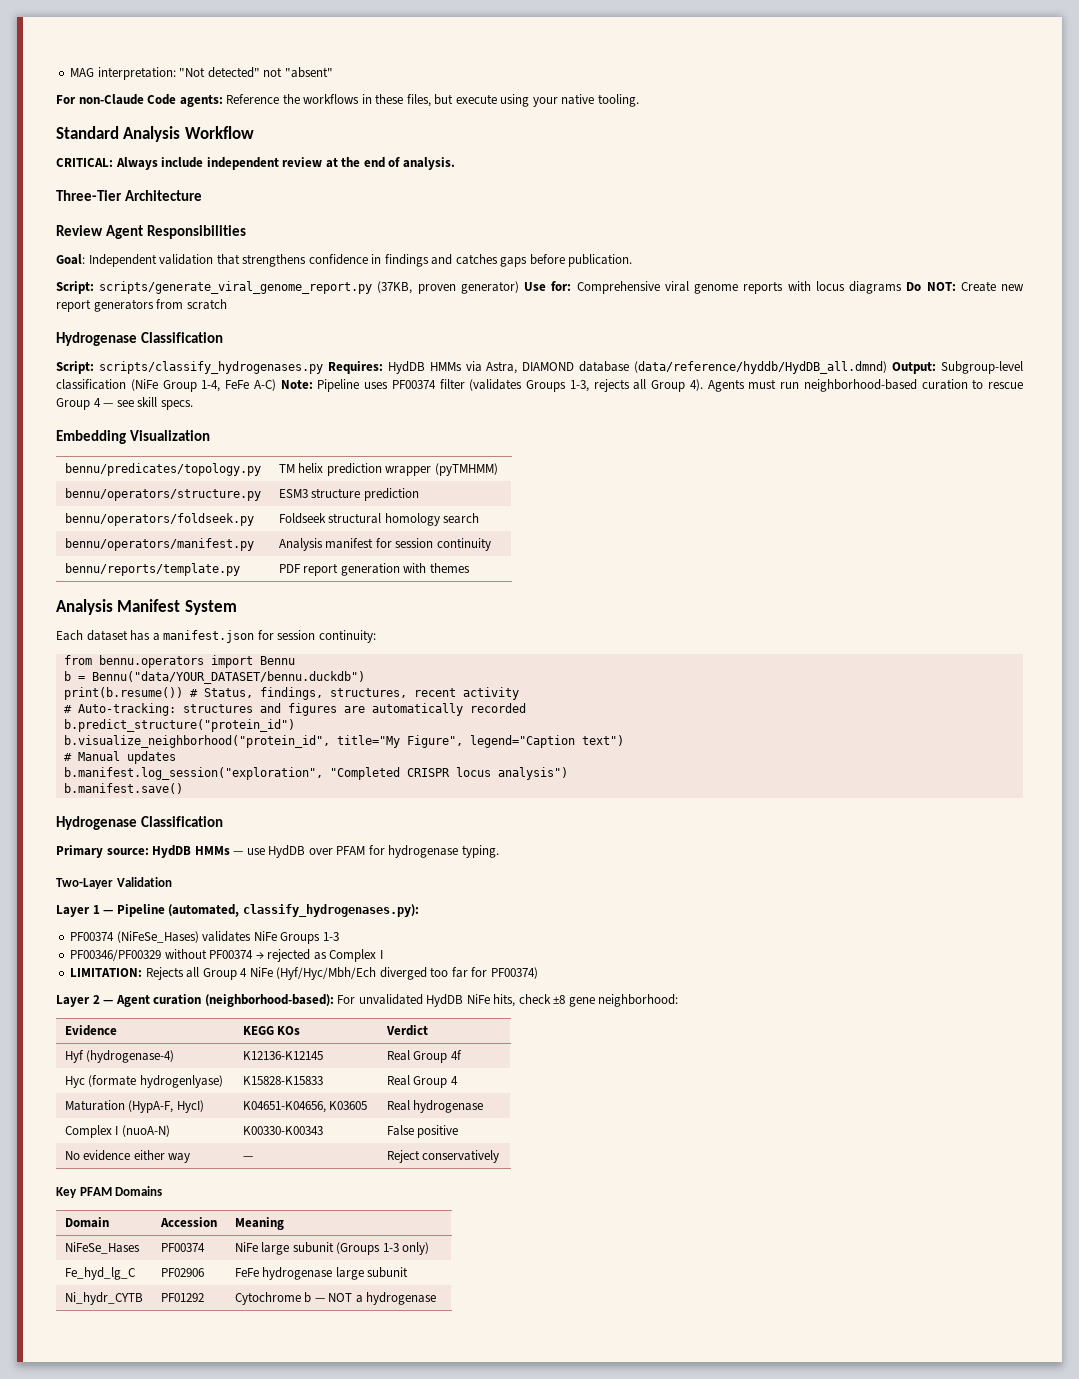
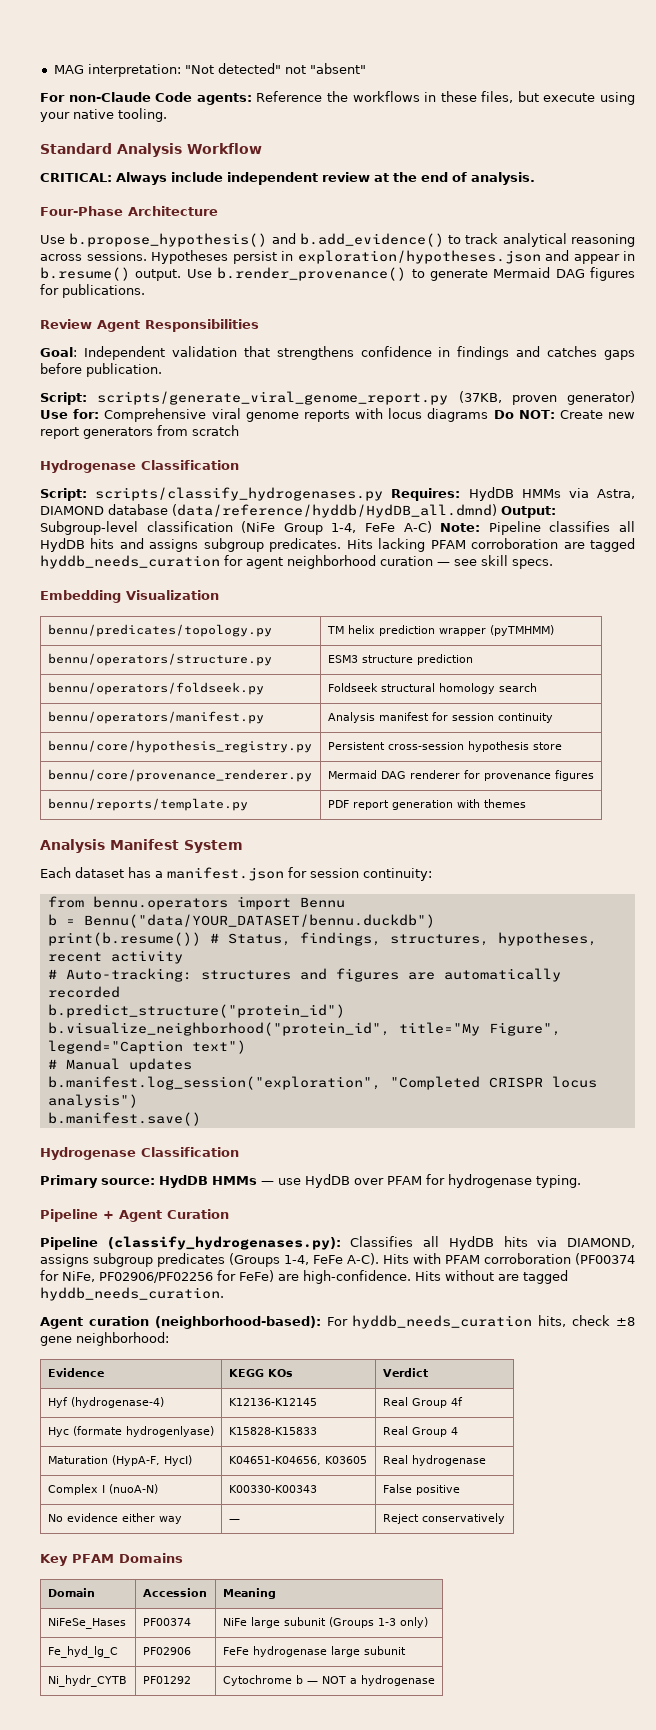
- Three-Tier Architecture
+ Four-Phase Architecture
+ Use b.propose_hypothesis() and b.add_evidence() to track analytical reasoning across sessions. Hypotheses persist in exploration/hypotheses.json and appear in b.resume() output. Use b.render_provenance() to generate Mermaid DAG figures for publications.
- Script: scripts/classify_hydrogenases.py Requires: HydDB HMMs via Astra, DIAMOND database (data/reference/hyddb/HydDB_all.dmnd) Output: Subgroup-level classification (NiFe Group 1-4, FeFe A-C) Note: Pipeline uses PF00374 filter (validates Groups 1-3, rejects all Group 4). Agents must run neighborhood-based curation to rescue Group 4 — see skill specs.
+ Script: scripts/classify_hydrogenases.py Requires: HydDB HMMs via Astra, DIAMOND database (data/reference/hyddb/HydDB_all.dmnd) Output: Subgroup-level classification (NiFe Group 1-4, FeFe A-C) Note: Pipeline classifies all HydDB hits and assigns subgroup predicates. Hits lacking PFAM corroboration are tagged hyddb_needs_curation for agent neighborhood curation — see skill specs.
+ bennu/core/hypothesis_registry.py | Persistent cross-session hypothesis store
+ bennu/core/provenance_renderer.py | Mermaid DAG renderer for provenance figures
- print(b.resume()) # Status, findings, structures, recent activity
+ print(b.resume()) # Status, findings, structures, hypotheses, recent activity
- Two-Layer Validation
- Layer 1 — Pipeline (automated, classify_hydrogenases.py):
- PF00374 (NiFeSe_Hases) validates NiFe Groups 1-3
- PF00346/PF00329 without PF00374 → rejected as Complex I
- LIMITATION: Rejects all Group 4 NiFe (Hyf/Hyc/Mbh/Ech diverged too far for PF00374)
- Layer 2 — Agent curation (neighborhood-based): For unvalidated HydDB NiFe hits, check ±8 gene neighborhood:
+ Pipeline + Agent Curation
+ Pipeline (classify_hydrogenases.py): Classifies all HydDB hits via DIAMOND, assigns subgroup predicates (Groups 1-4, FeFe A-C). Hits with PFAM corroboration (PF00374 for NiFe, PF02906/PF02256 for FeFe) are high-confidence. Hits without are tagged hyddb_needs_curation.
+ Agent curation (neighborhood-based): For hyddb_needs_curation hits, check ±8 gene neighborhood:

